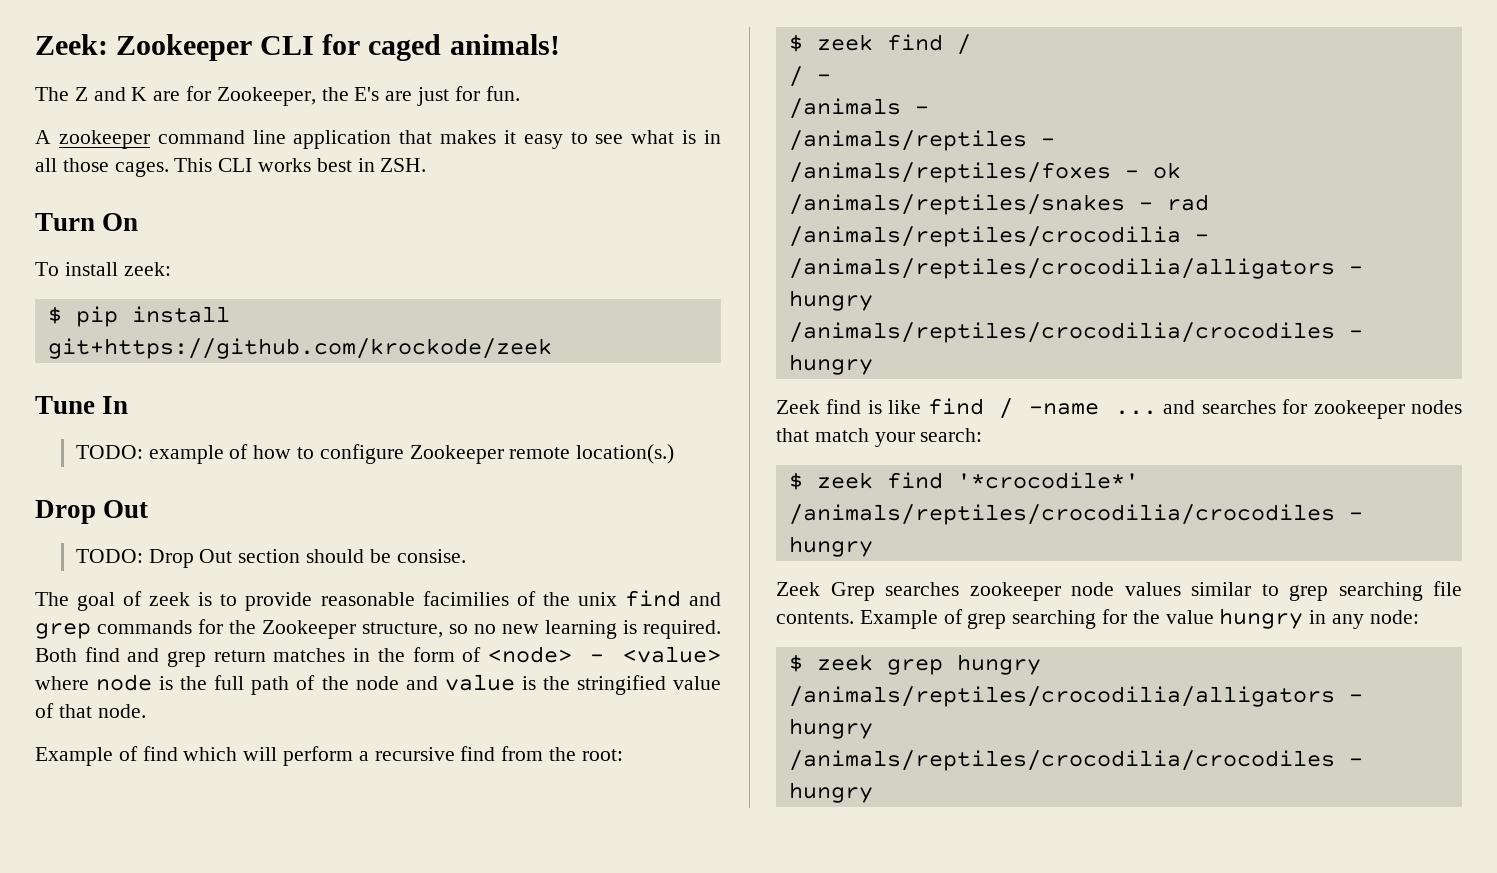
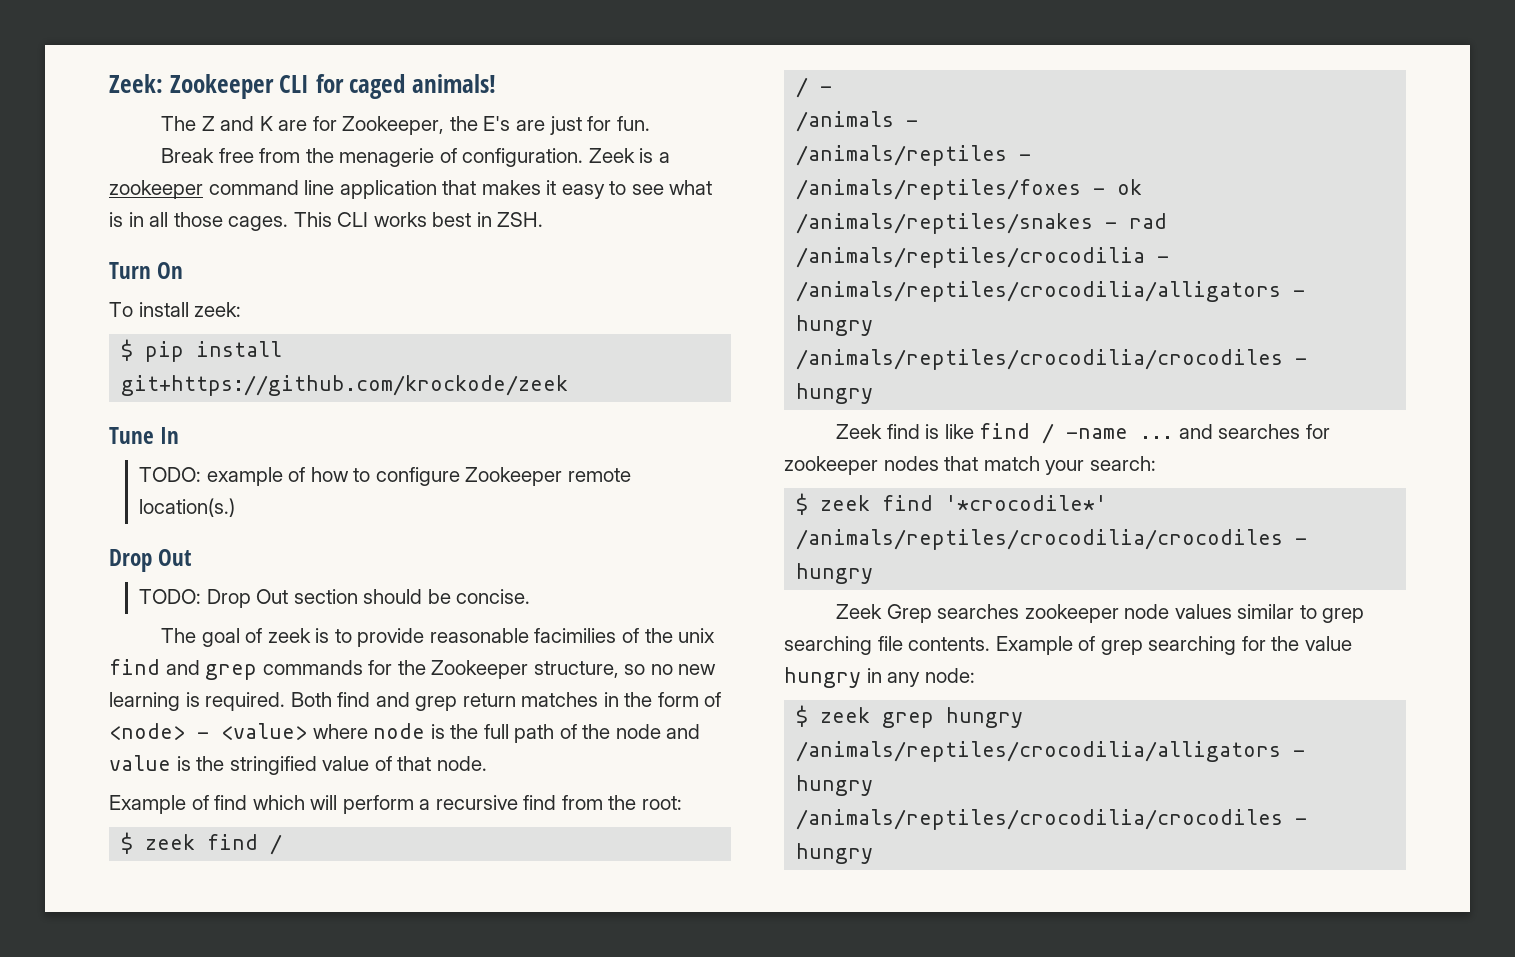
- A zookeeper command line application that makes it easy to see what is in all those cages.
+ Break free from the menagerie of configuration. Zeek is a zookeeper command line application that makes it easy to see what is in all those cages.
- TODO: Drop Out section should be consise.
+ TODO: Drop Out section should be concise.

